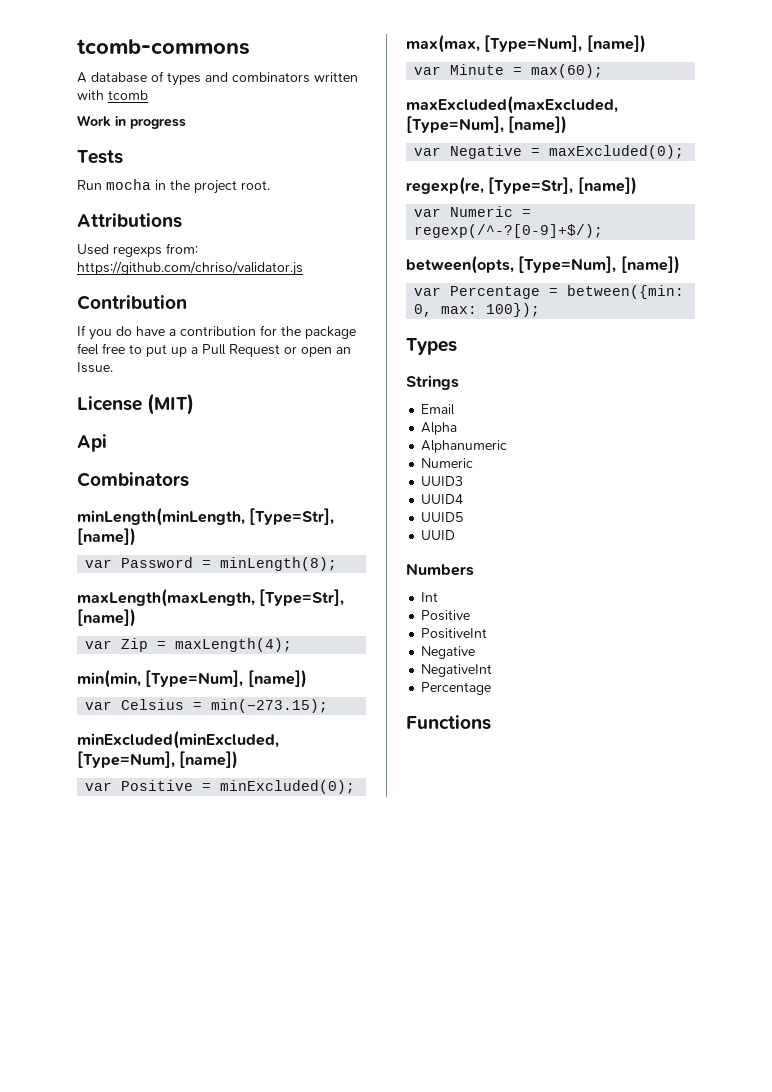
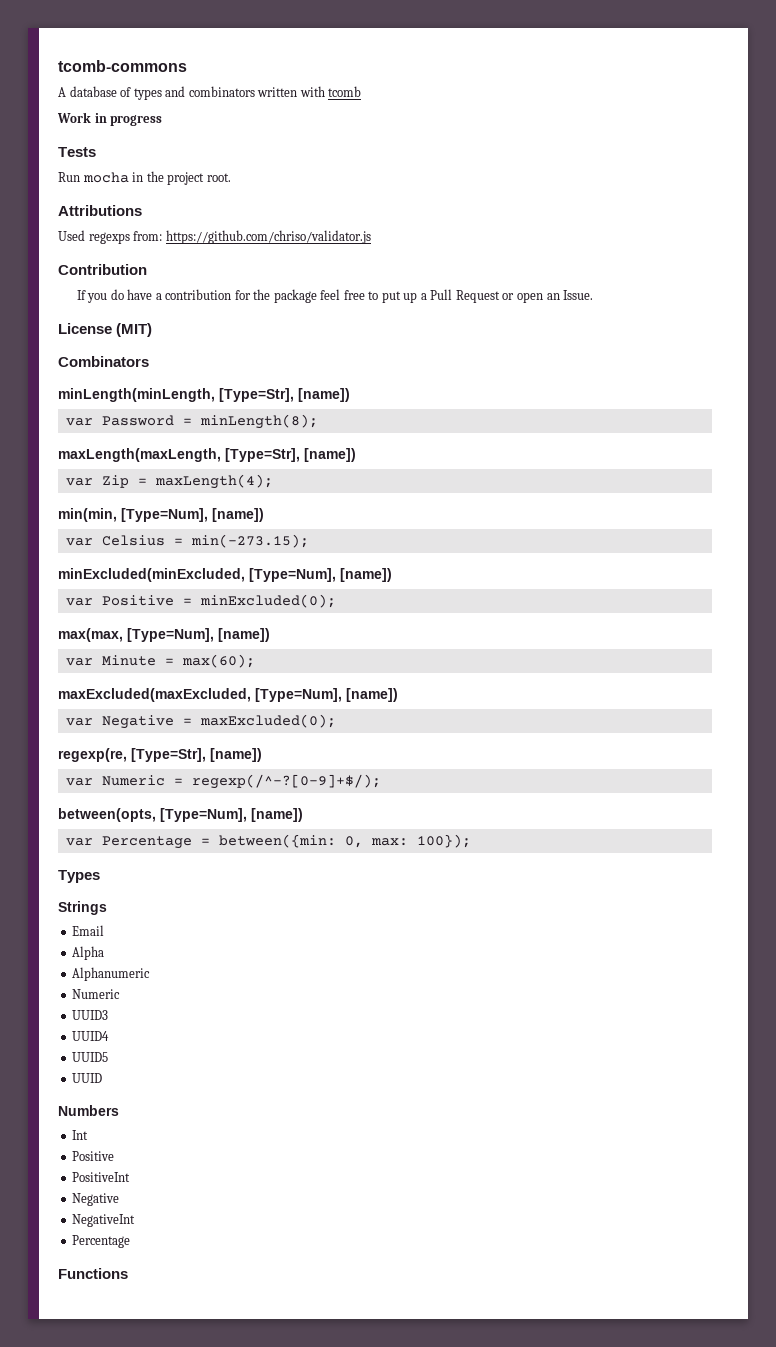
- Api

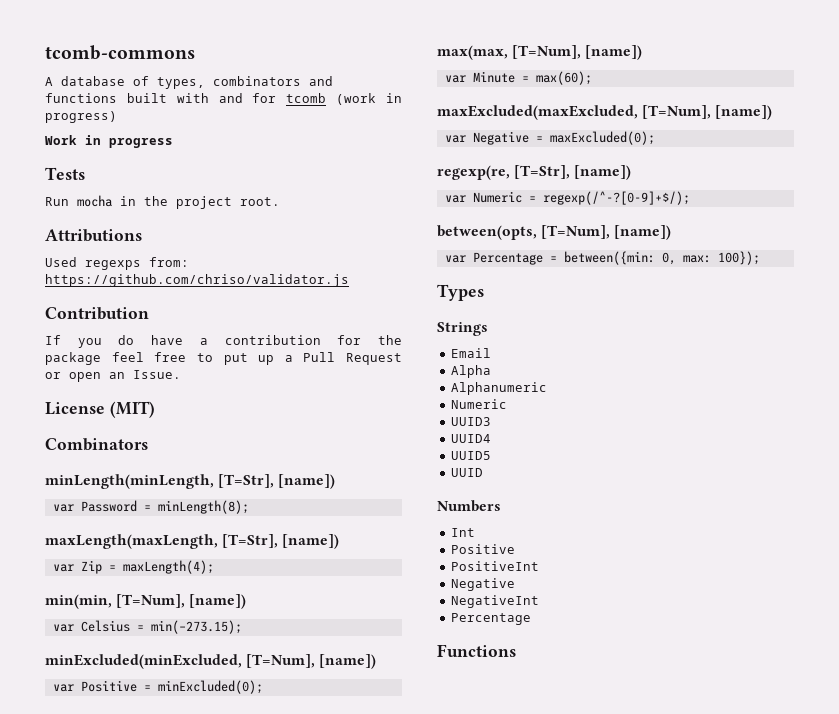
- A database of types and combinators written with tcomb
+ A database of types, combinators and functions built with and for tcomb (work in progress)
- minLength(minLength, [Type=Str], [name])
+ minLength(minLength, [T=Str], [name])
- maxLength(maxLength, [Type=Str], [name])
+ maxLength(maxLength, [T=Str], [name])
- min(min, [Type=Num], [name])
+ min(min, [T=Num], [name])
- minExcluded(minExcluded, [Type=Num], [name])
+ minExcluded(minExcluded, [T=Num], [name])
- max(max, [Type=Num], [name])
+ max(max, [T=Num], [name])
- maxExcluded(maxExcluded, [Type=Num], [name])
+ maxExcluded(maxExcluded, [T=Num], [name])
- regexp(re, [Type=Str], [name])
+ regexp(re, [T=Str], [name])
- between(opts, [Type=Num], [name])
+ between(opts, [T=Num], [name])

